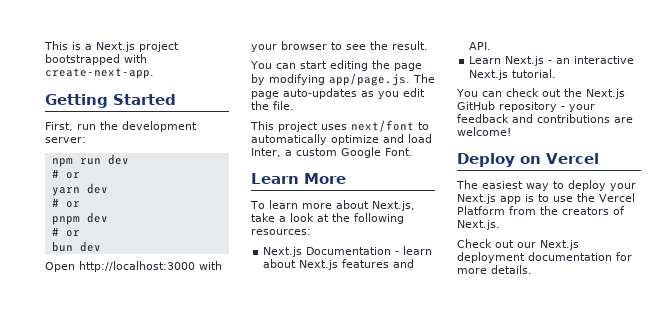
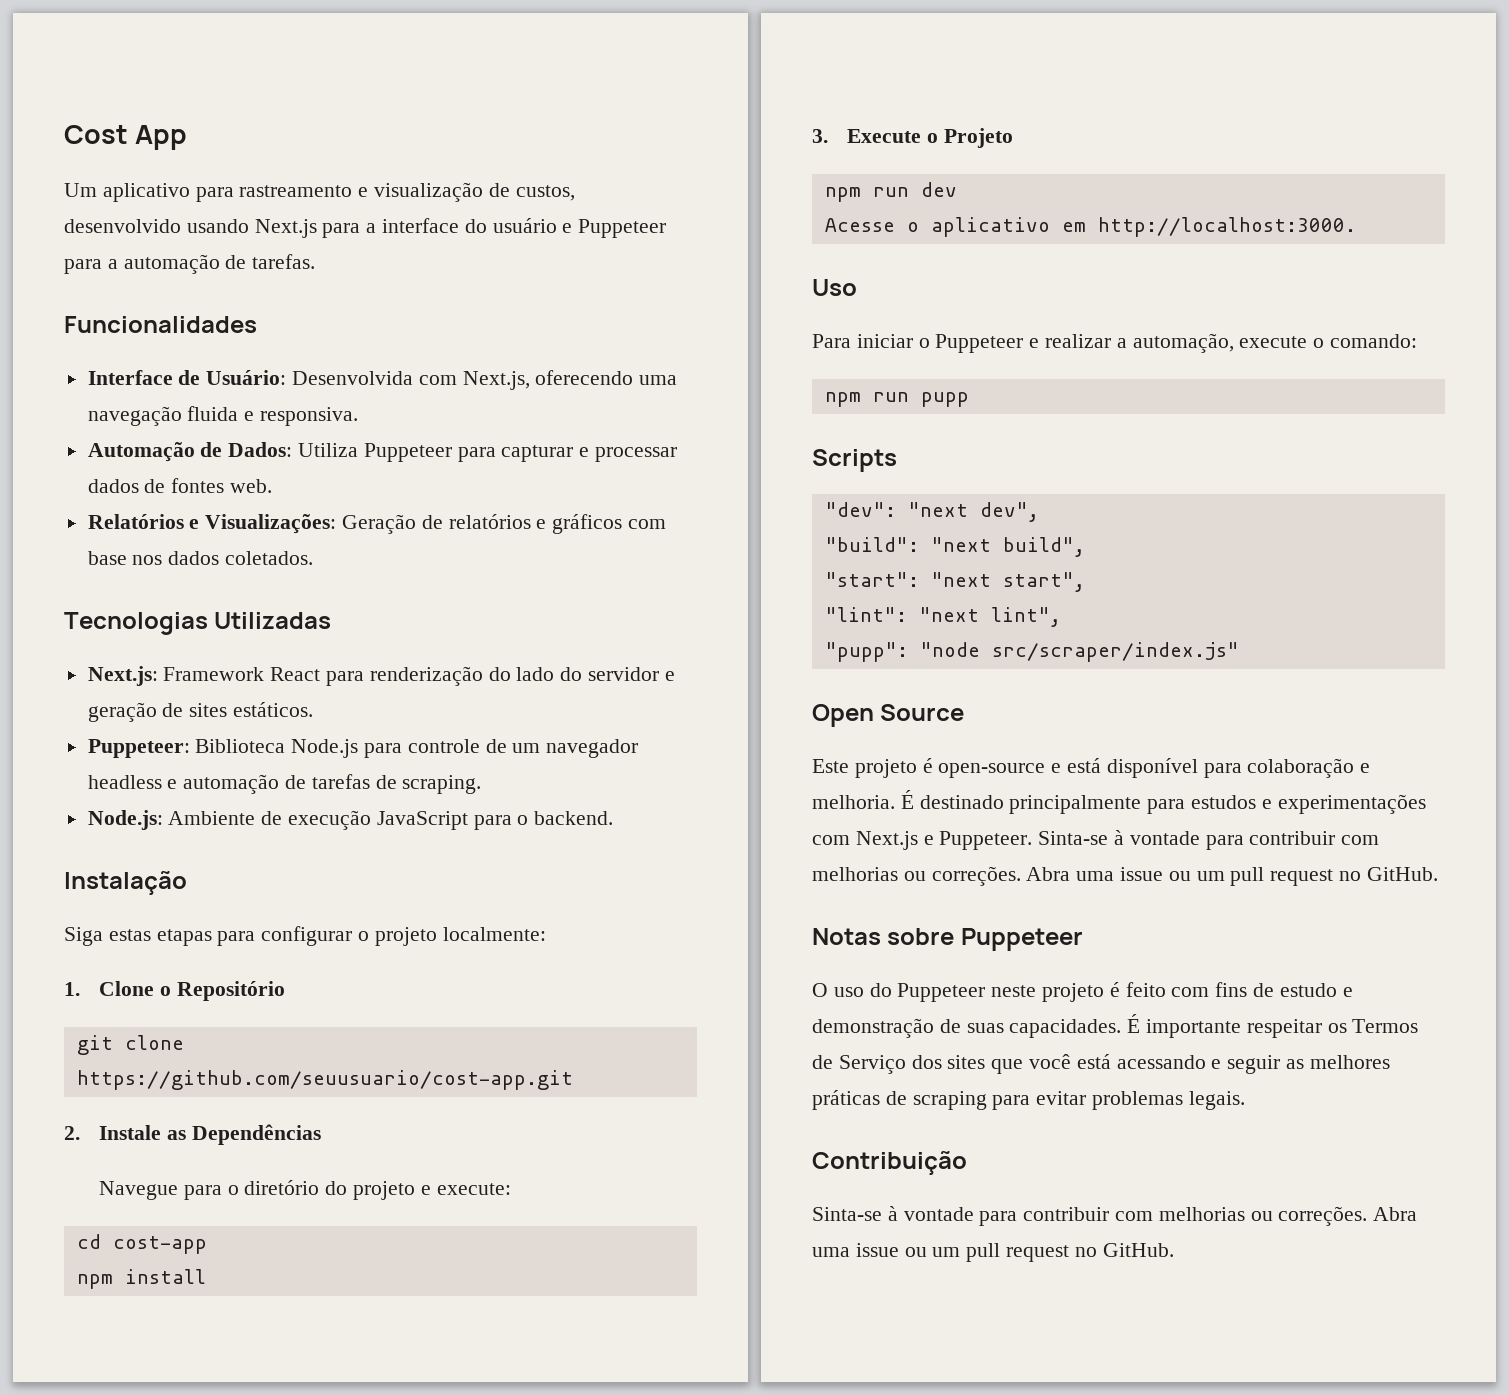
- This is a Next.js project bootstrapped with create-next-app.
- Getting Started
- First, run the development server:
+ Cost App
+ Um aplicativo para rastreamento e visualização de custos, desenvolvido usando Next.js para a interface do usuário e Puppeteer para a automação de tarefas.
+ Funcionalidades
+ Interface de Usuário: Desenvolvida com Next.js, oferecendo uma navegação fluida e responsiva.
+ Automação de Dados: Utiliza Puppeteer para capturar e processar dados de fontes web.
+ Relatórios e Visualizações: Geração de relatórios e gráficos com base nos dados coletados.
+ Tecnologias Utilizadas
+ Next.js: Framework React para renderização do lado do servidor e geração de sites estáticos.
+ Puppeteer: Biblioteca Node.js para controle de um navegador headless e automação de tarefas de scraping.
+ Node.js: Ambiente de execução JavaScript para o backend.
+ Instalação
+ Siga estas etapas para configurar o projeto localmente:
+ 1. Clone o Repositório
+ git clone https://github.com/seuusuario/cost-app.git
+ 2. Instale as Dependências
+ Navegue para o diretório do projeto e execute:
+ cd cost-app
+ npm install
+ 3. Execute o Projeto
  npm run dev
- # or
- yarn dev
- # or
- pnpm dev
- # or
- bun dev
- Open http://localhost:3000 with your browser to see the result.
- You can start editing the page by modifying app/page.js. The page auto-updates as you edit the file.
- This project uses next/font to automatically optimize and load Inter, a custom Google Font.
- Learn More
- To learn more about Next.js, take a look at the following resources:
- Next.js Documentation - learn about Next.js features and API.
- Learn Next.js - an interactive Next.js tutorial.
- You can check out the Next.js GitHub repository - your feedback and contributions are welcome!
- Deploy on Vercel
- The easiest way to deploy your Next.js app is to use the Vercel Platform from the creators of Next.js.
- Check out our Next.js deployment documentation for more details.
+ Acesse o aplicativo em http://localhost:3000.
+ Uso
+ Para iniciar o Puppeteer e realizar a automação, execute o comando:
+ npm run pupp
+ Scripts
+ "dev": "next dev",
+ "build": "next build",
+ "start": "next start",
+ "lint": "next lint",
+ "pupp": "node src/scraper/index.js"
+ Open Source
+ Este projeto é open-source e está disponível para colaboração e melhoria. É destinado principalmente para estudos e experimentações com Next.js e Puppeteer. Sinta-se à vontade para contribuir com melhorias ou correções. Abra uma issue ou um pull request no GitHub.
+ Notas sobre Puppeteer
+ O uso do Puppeteer neste projeto é feito com fins de estudo e demonstração de suas capacidades. É importante respeitar os Termos de Serviço dos sites que você está acessando e seguir as melhores práticas de scraping para evitar problemas legais.
+ Contribuição
+ Sinta-se à vontade para contribuir com melhorias ou correções. Abra uma issue ou um pull request no GitHub.

